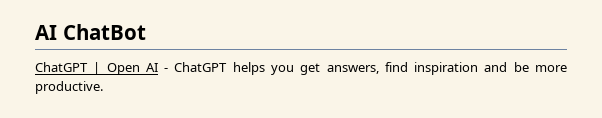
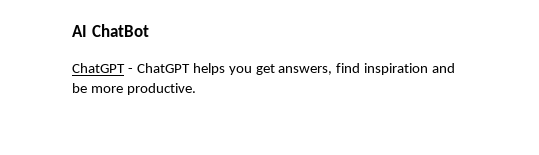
- ChatGPT | Open AI - ChatGPT helps you get answers, find inspiration and be more productive.
+ ChatGPT - ChatGPT helps you get answers, find inspiration and be more productive.

